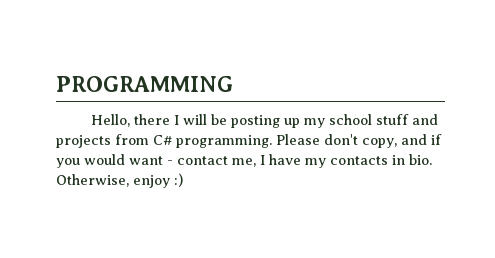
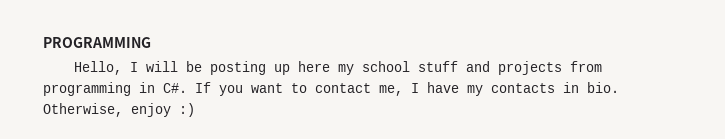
- Hello, there I will be posting up my school stuff and projects from C# programming. Please don't copy, and if you would want - contact me, I have my contacts in bio.
+ Hello, I will be posting up here my school stuff and projects from programming in C#. If you want to contact me, I have my contacts in bio.

